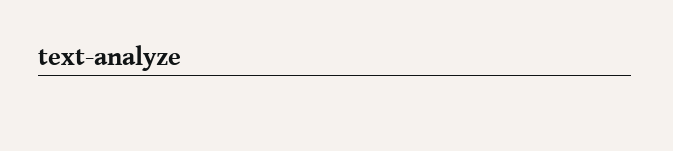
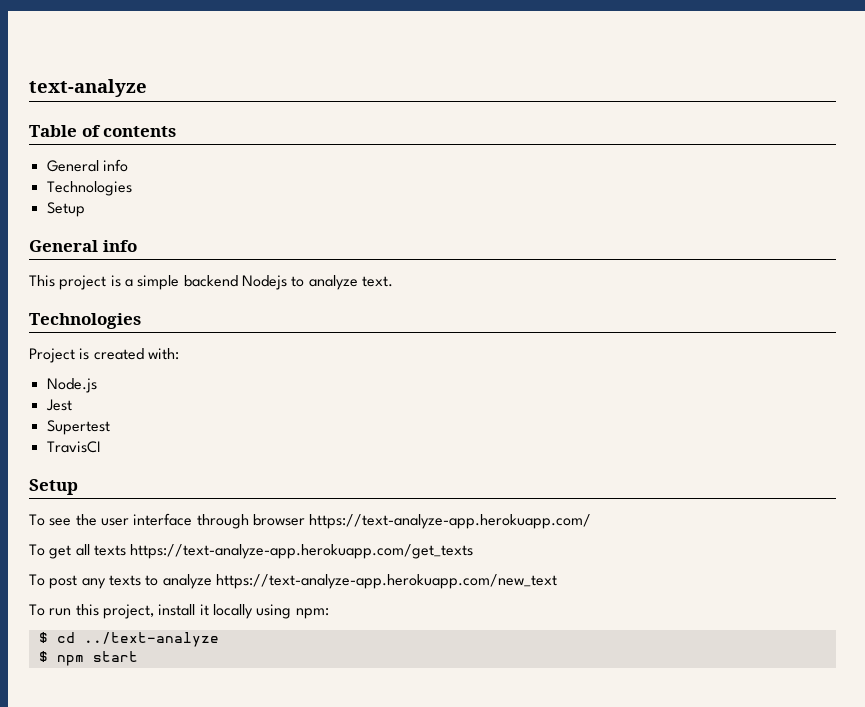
+ Table of contents
+ General info
+ Technologies
+ Setup
+ General info
+ This project is a simple backend Nodejs to analyze text.
+ Technologies
+ Project is created with:
+ Node.js
+ Jest
+ Supertest
+ TravisCI
+ Setup
+ To see the user interface through browser https://text-analyze-app.herokuapp.com/
+ To get all texts https://text-analyze-app.herokuapp.com/get_texts
+ To post any texts to analyze https://text-analyze-app.herokuapp.com/new_text
+ To run this project, install it locally using npm:
+ $ cd ../text-analyze
+ $ npm start

